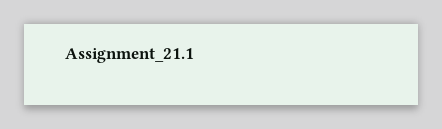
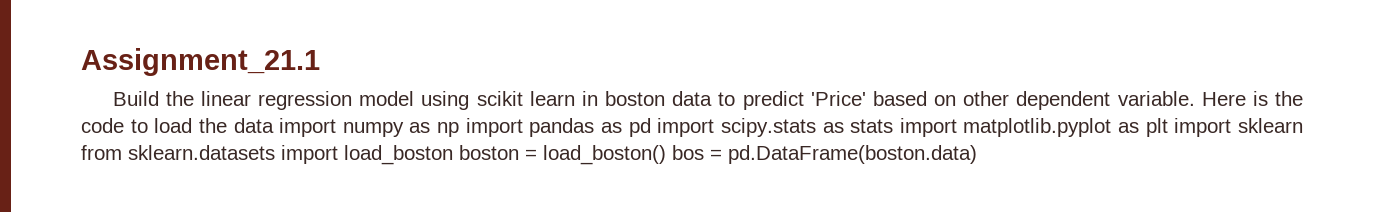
+ Build the linear regression model using scikit learn in boston data to predict 'Price' based on other dependent variable. Here is the code to load the data import numpy as np import pandas as pd import scipy.stats as stats import matplotlib.pyplot as plt import sklearn from sklearn.datasets import load_boston boston = load_boston() bos = pd.DataFrame(boston.data)

